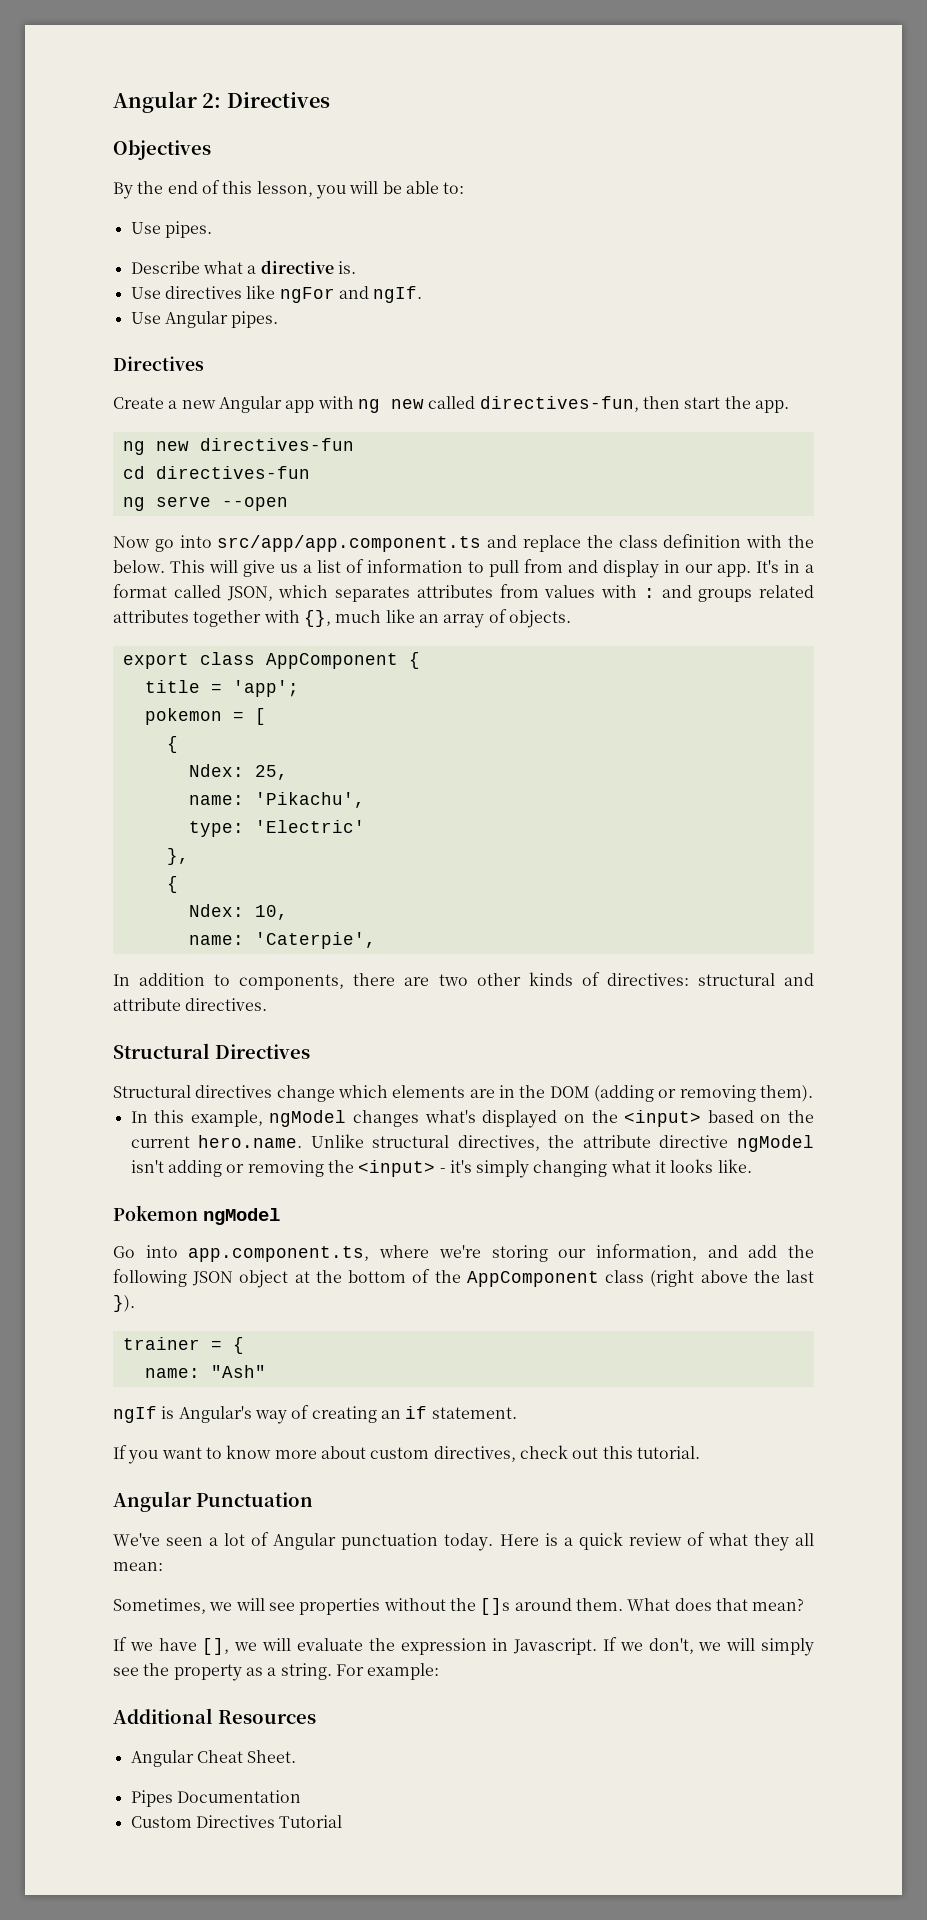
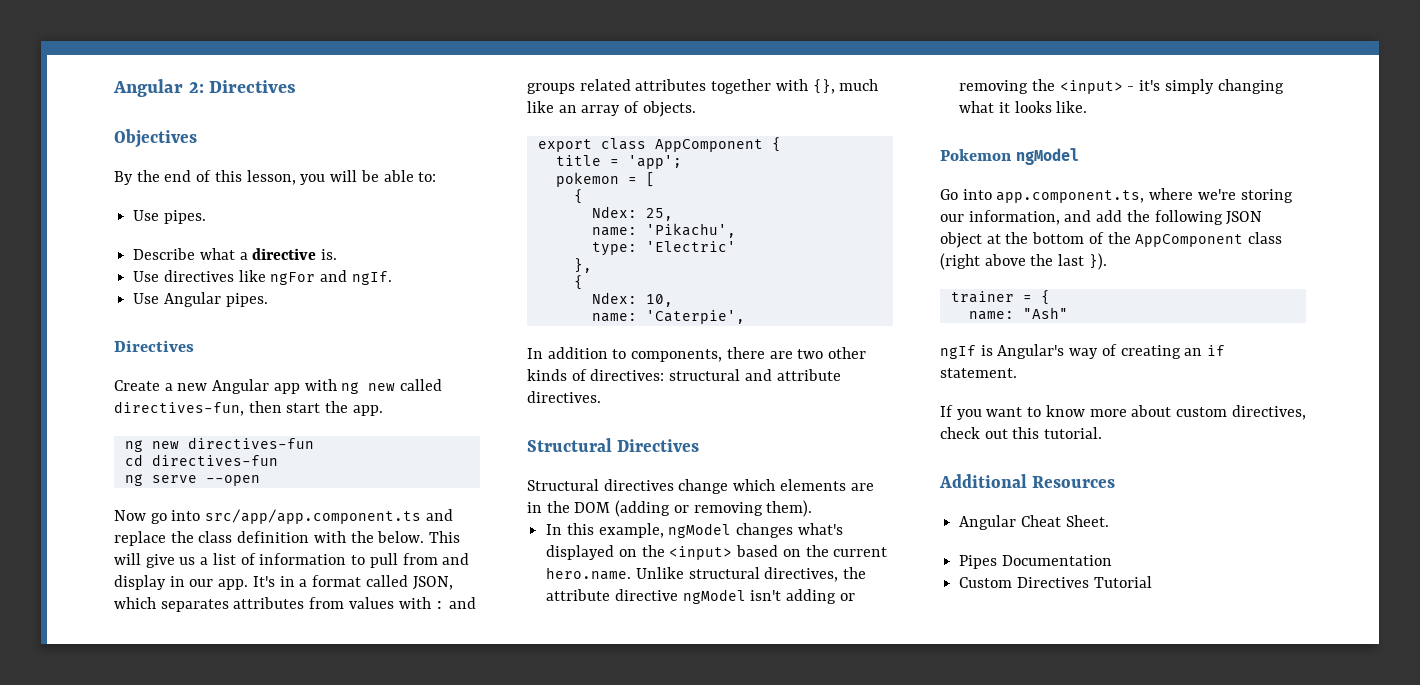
- Angular Punctuation
- We've seen a lot of Angular punctuation today. Here is a quick review of what they all mean:
- Sometimes, we will see properties without the []s around them. What does that mean?
- If we have [], we will evaluate the expression in Javascript. If we don't, we will simply see the property as a string. For example:

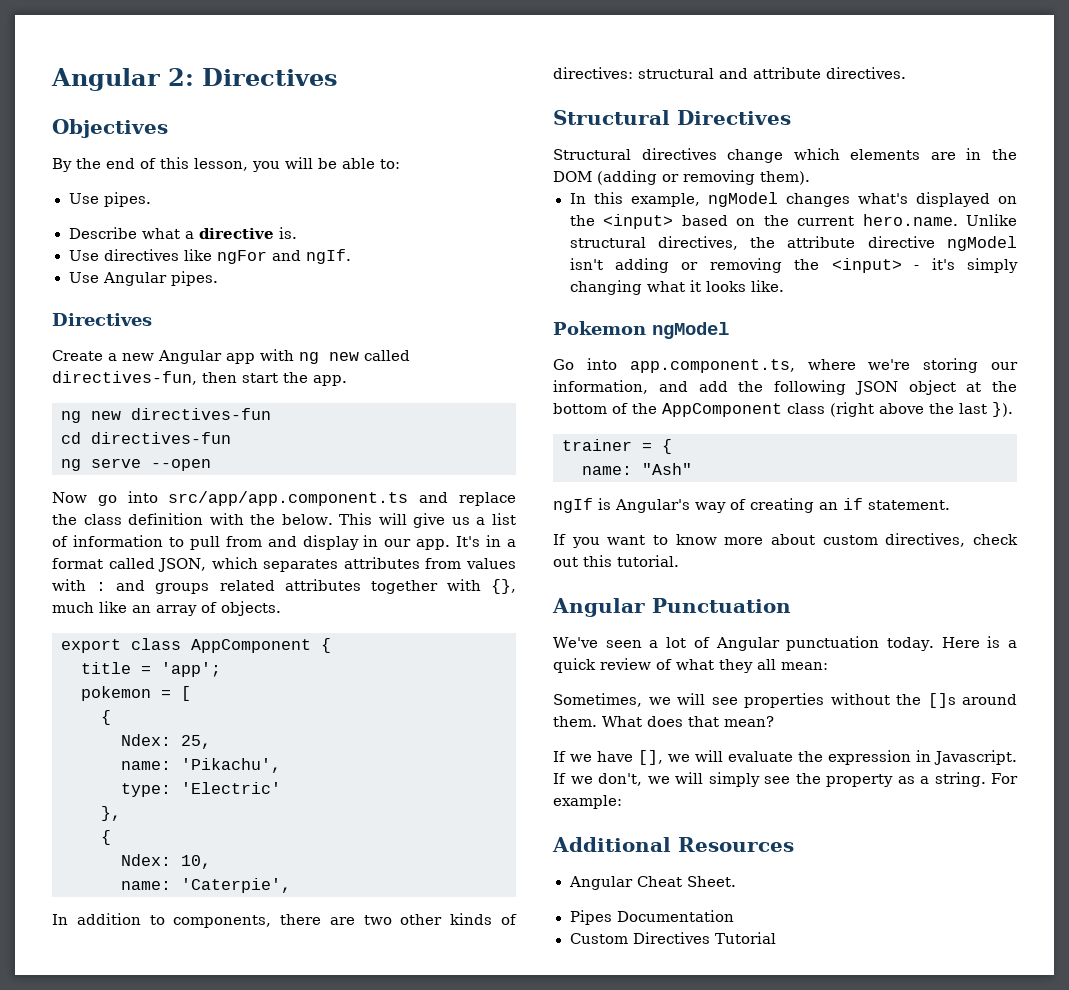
+ Angular Punctuation
+ We've seen a lot of Angular punctuation today. Here is a quick review of what they all mean:
+ Sometimes, we will see properties without the []s around them. What does that mean?
+ If we have [], we will evaluate the expression in Javascript. If we don't, we will simply see the property as a string. For example:

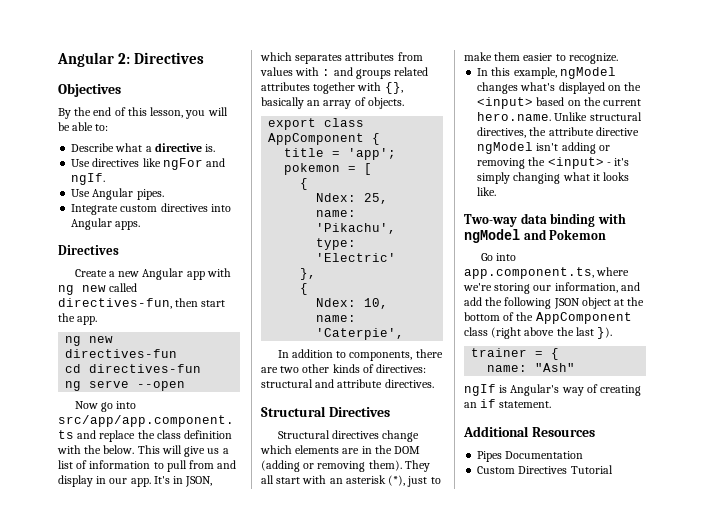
- Use pipes.
+ Integrate custom directives into Angular apps.
- It's in a format called JSON, which separates attributes from values with : and groups related attributes together with {}, much like an array of objects.
+ It's in JSON, which separates attributes from values with : and groups related attributes together with {}, basically an array of objects.
+ They all start with an asterisk (*), just to make them easier to recognize.
- Pokemon ngModel
+ Two-way data binding with ngModel and Pokemon
- If you want to know more about custom directives, check out this tutorial.
- Angular Punctuation
- We've seen a lot of Angular punctuation today. Here is a quick review of what they all mean:
- Sometimes, we will see properties without the []s around them. What does that mean?
- If we have [], we will evaluate the expression in Javascript. If we don't, we will simply see the property as a string. For example:
- Angular Cheat Sheet.

